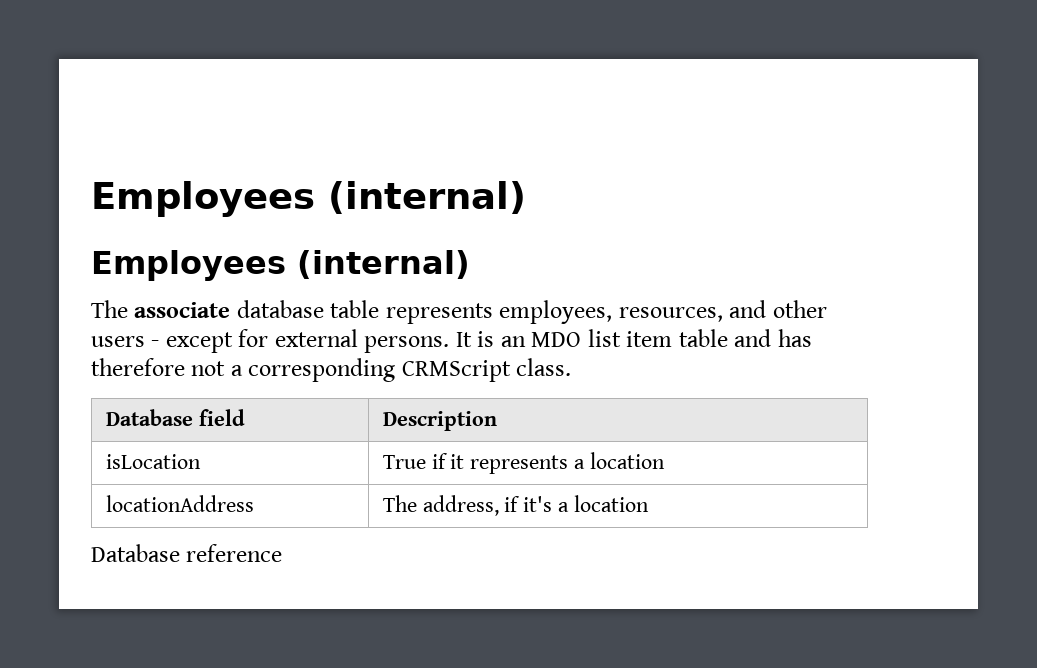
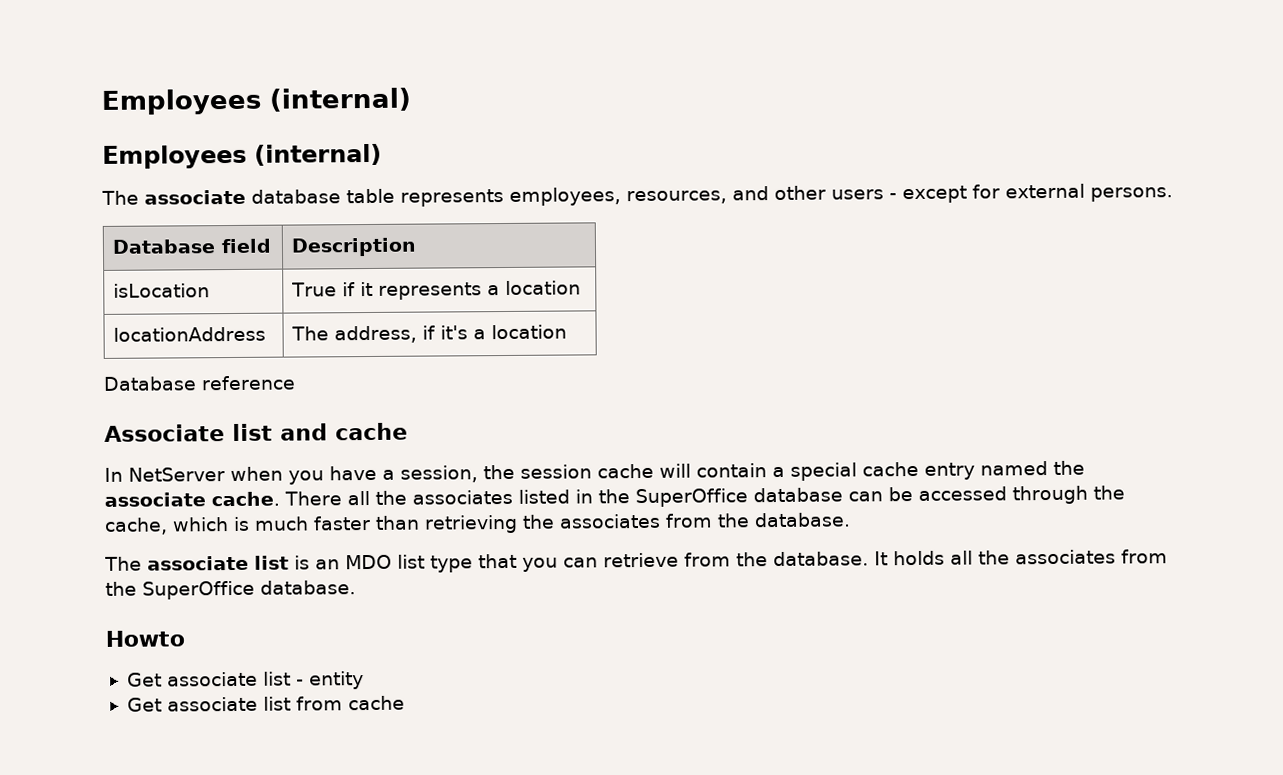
- It is an MDO list item table and has therefore not a corresponding CRMScript class.
+ Associate list and cache
+ In NetServer when you have a session, the session cache will contain a special cache entry named the associate cache. There all the associates listed in the SuperOffice database can be accessed through the cache, which is much faster than retrieving the associates from the database.
+ The associate list is an MDO list type that you can retrieve from the database. It holds all the associates from the SuperOffice database.
+ Howto
+ Get associate list - entity
+ Get associate list from cache

